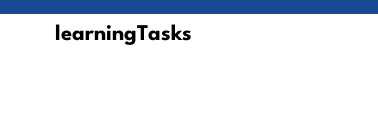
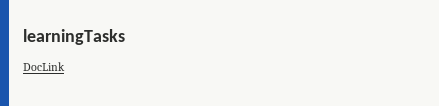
+ DocLink

